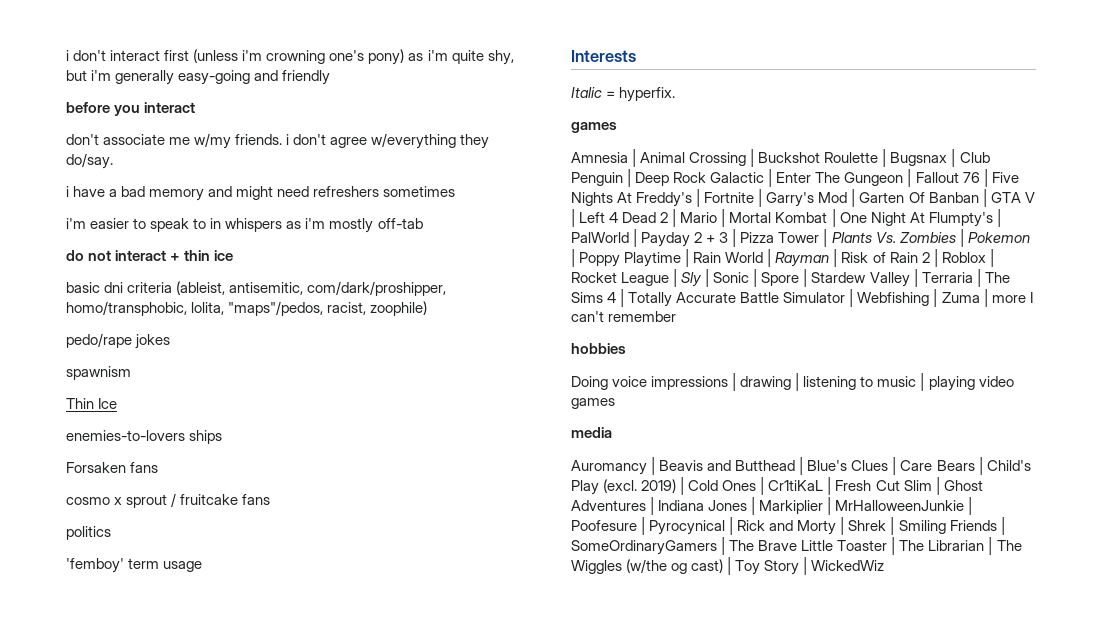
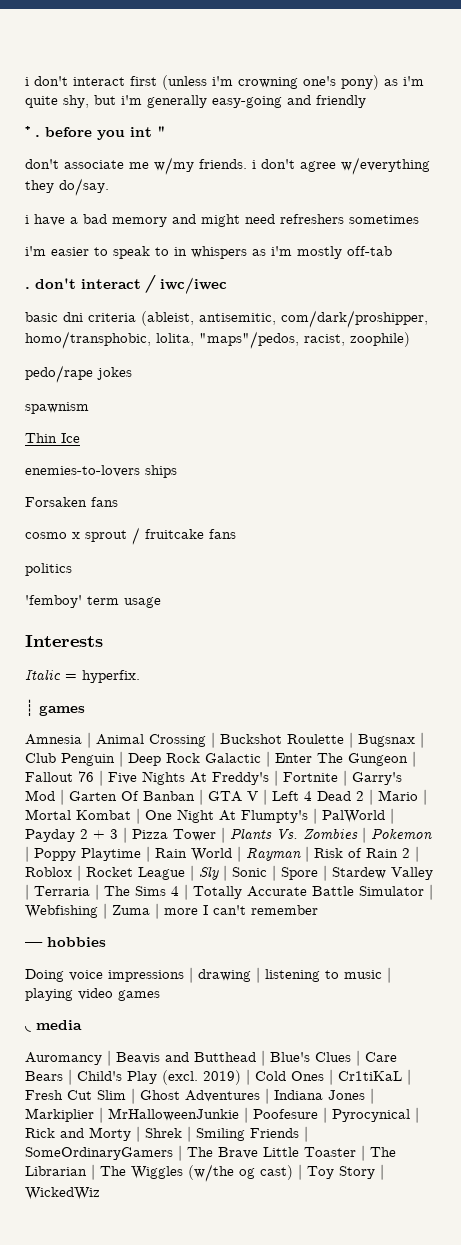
- before you interact
+ ⁺ . before you int "
- do not interact + thin ice
+ . don't interact ╱ iwc/iwec
  Italic = hyperfix.
- games
+ ┊ games
- hobbies
+ — hobbies
- media
+ ◟ media

